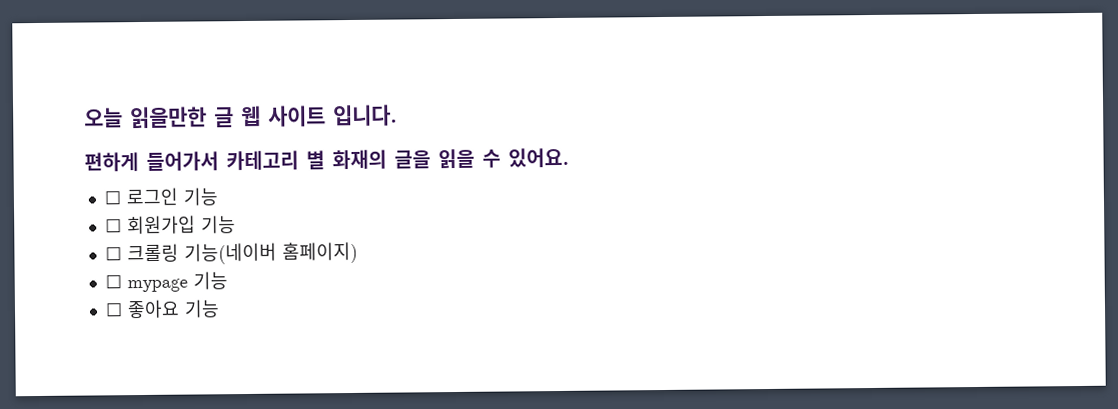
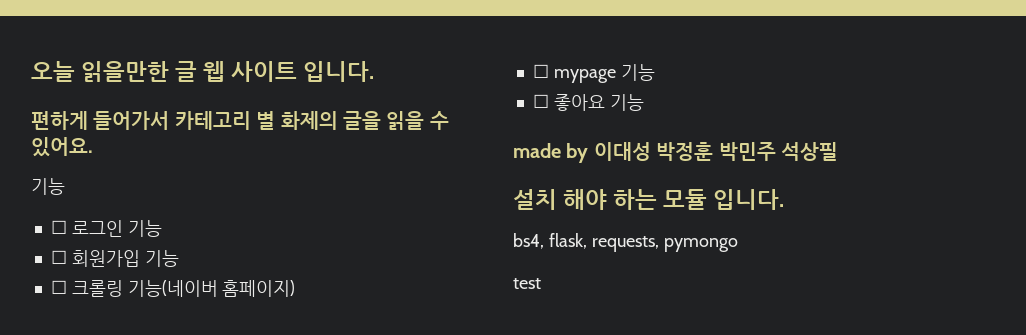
- 편하게 들어가서 카테고리 별 화재의 글을 읽을 수 있어요.
+ 편하게 들어가서 카테고리 별 화제의 글을 읽을 수 있어요.
+ 기능
+ made by 이대성 박정훈 박민주 석상필
+ 설치 해야 하는 모듈 입니다.
+ bs4, flask, requests, pymongo
+ test

